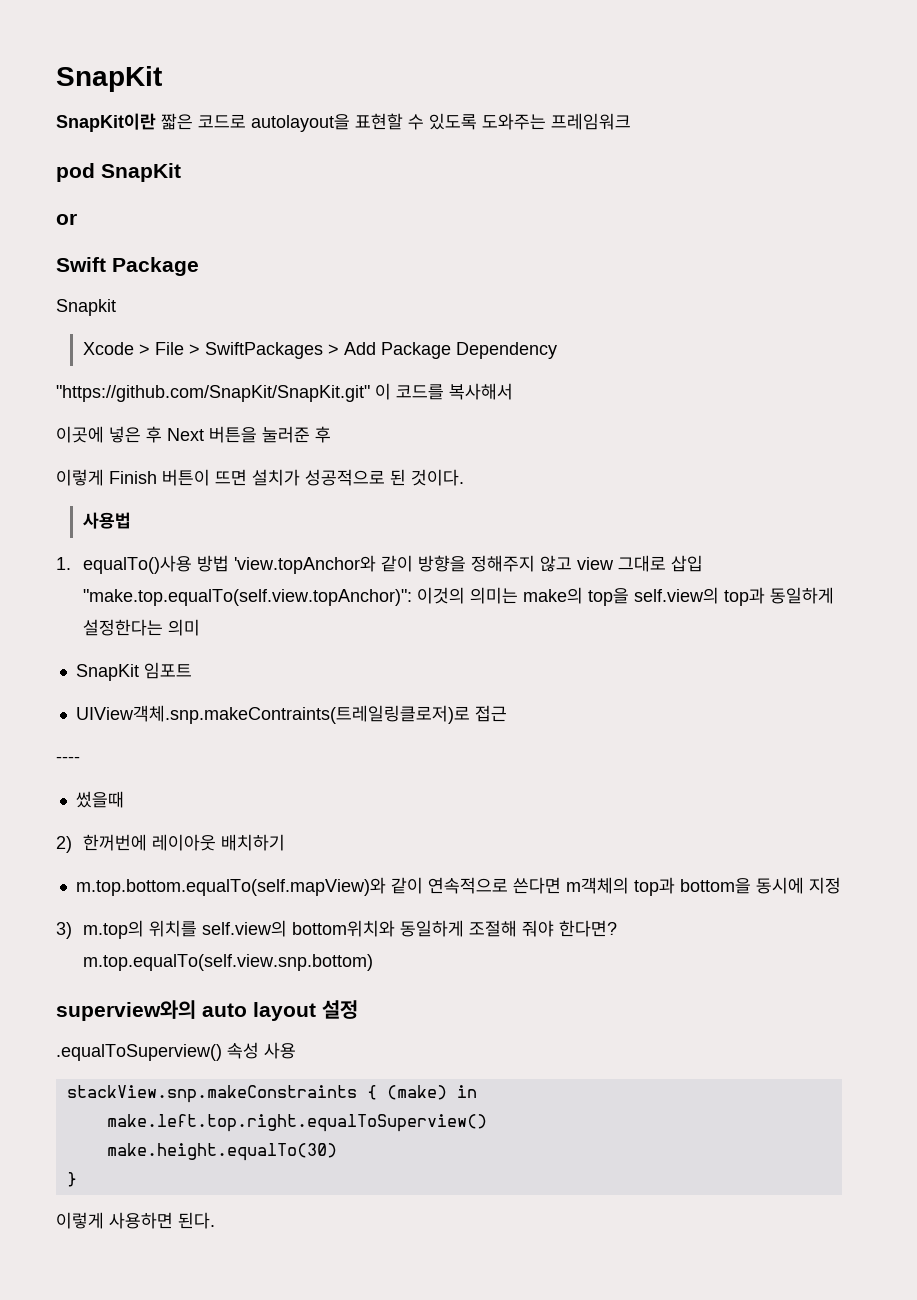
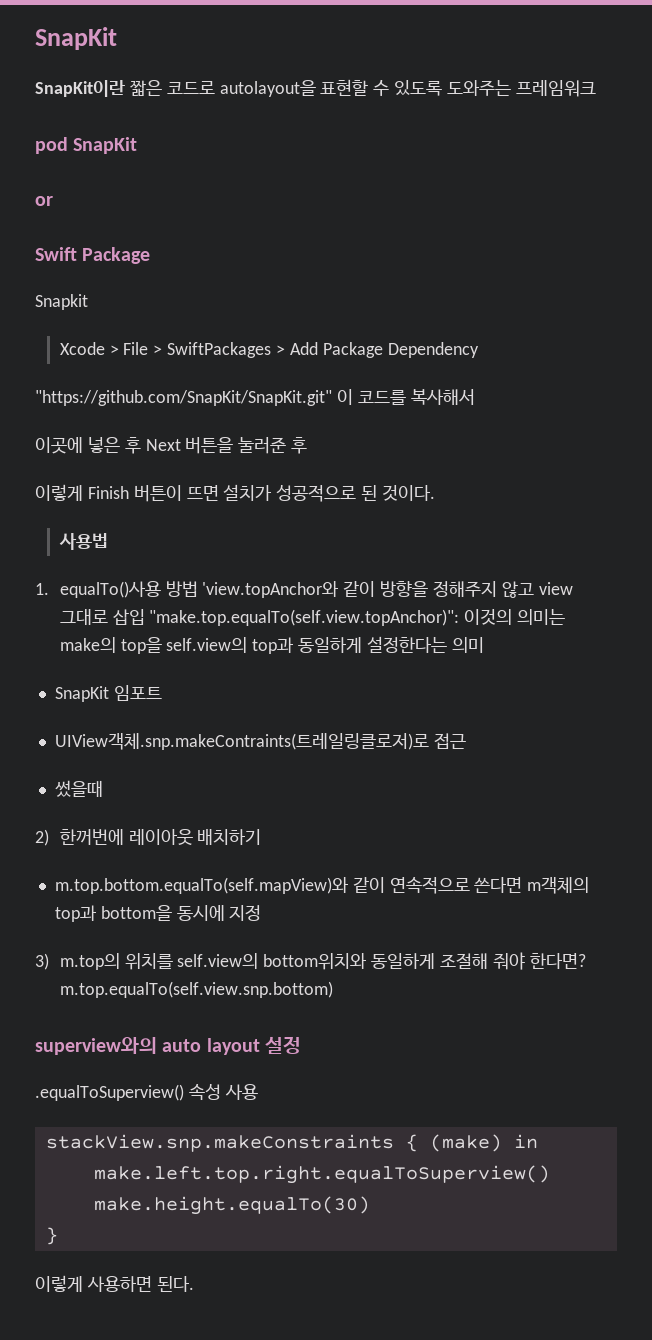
- ----

